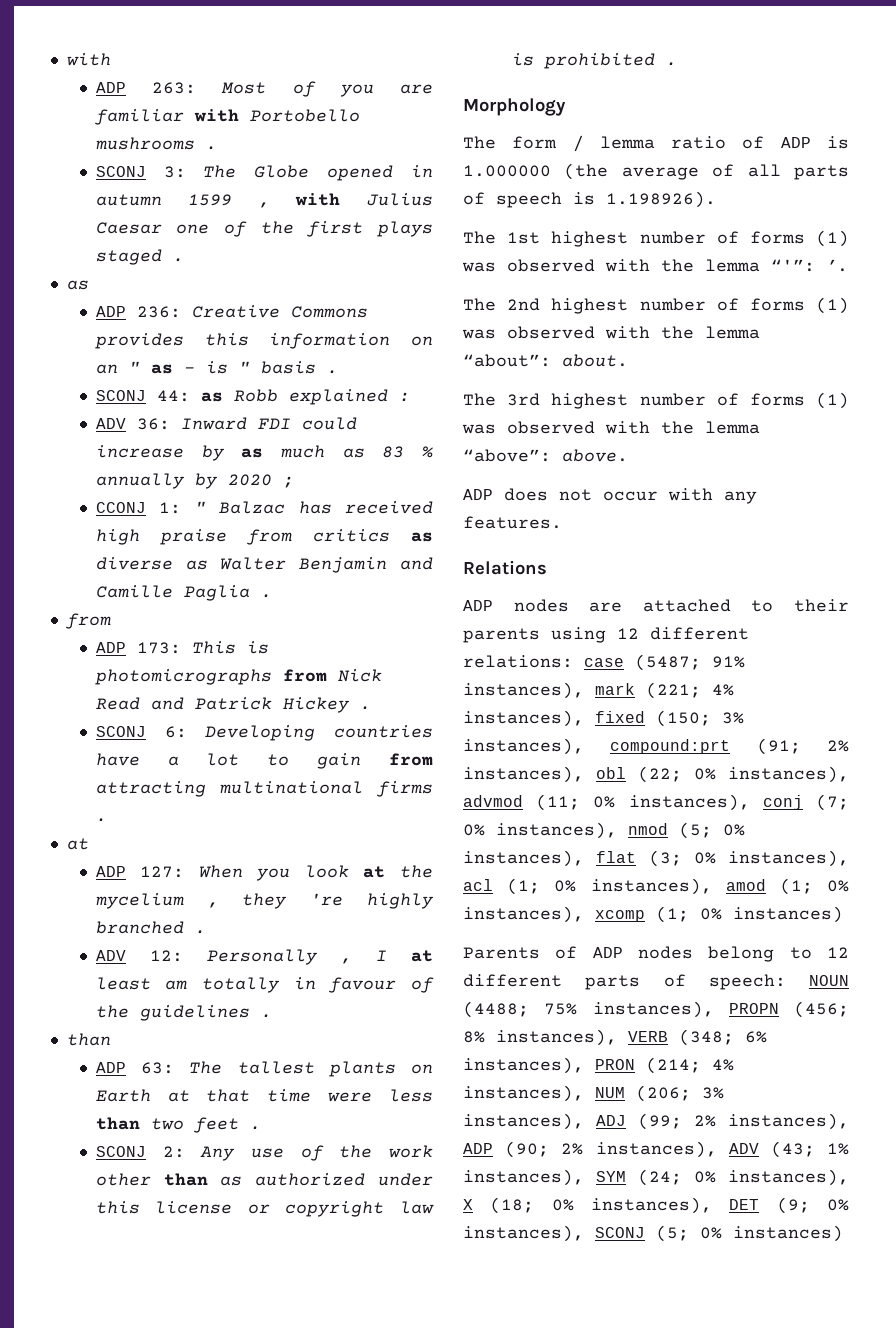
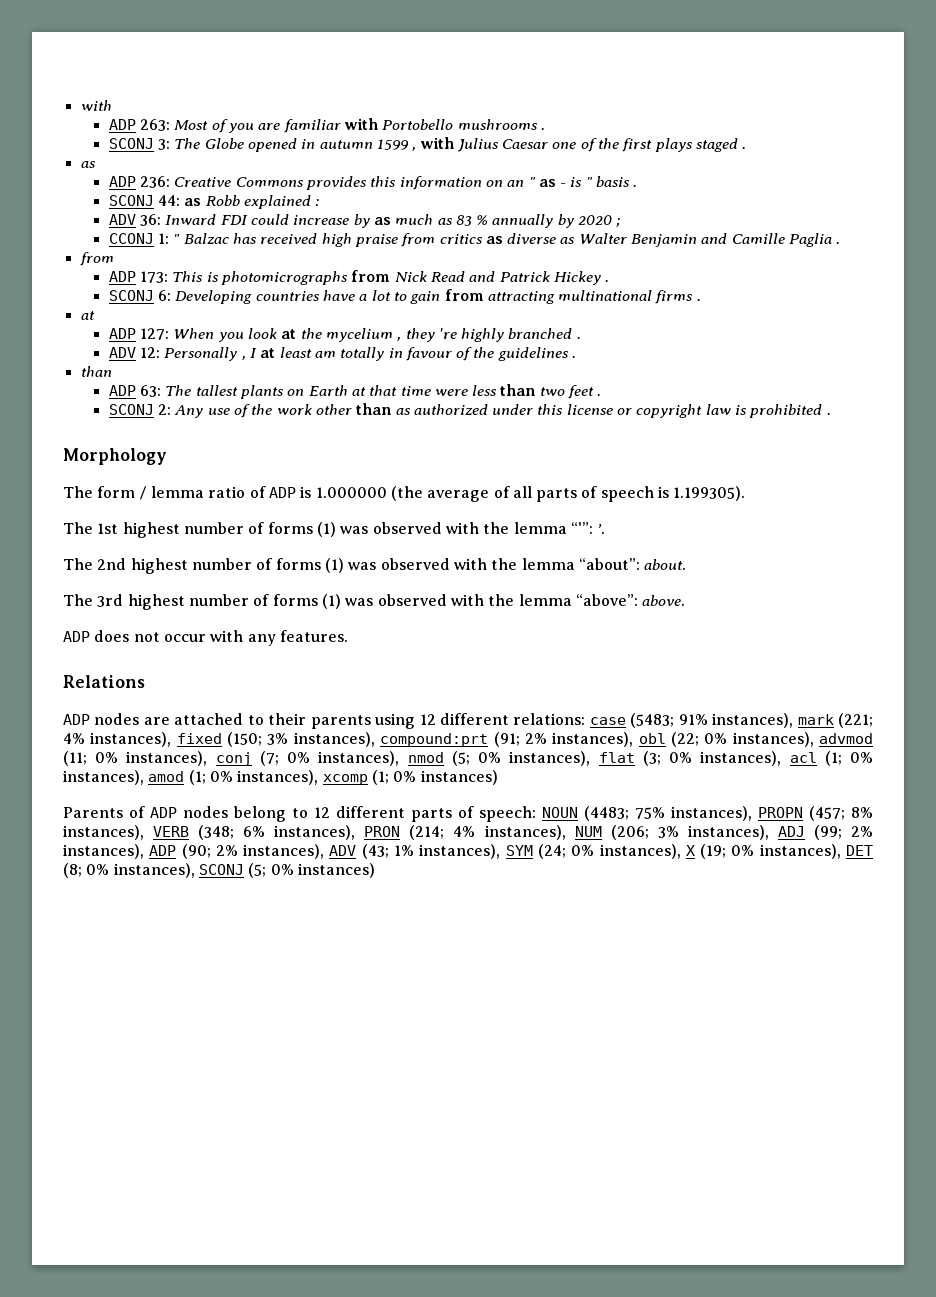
- The form / lemma ratio of ADP is 1.000000 (the average of all parts of speech is 1.198926).
+ The form / lemma ratio of ADP is 1.000000 (the average of all parts of speech is 1.199305).
- ADP nodes are attached to their parents using 12 different relations: case (5487; 91% instances), mark (221; 4% instances), fixed (150; 3% instances), compound:prt (91; 2% instances), obl (22; 0% instances), advmod (11; 0% instances), conj (7; 0% instances), nmod (5; 0% instances), flat (3; 0% instances), acl (1; 0% instances), amod (1; 0% instances), xcomp (1; 0% instances)
+ ADP nodes are attached to their parents using 12 different relations: case (5483; 91% instances), mark (221; 4% instances), fixed (150; 3% instances), compound:prt (91; 2% instances), obl (22; 0% instances), advmod (11; 0% instances), conj (7; 0% instances), nmod (5; 0% instances), flat (3; 0% instances), acl (1; 0% instances), amod (1; 0% instances), xcomp (1; 0% instances)
- Parents of ADP nodes belong to 12 different parts of speech: NOUN (4488; 75% instances), PROPN (456; 8% instances), VERB (348; 6% instances), PRON (214; 4% instances), NUM (206; 3% instances), ADJ (99; 2% instances), ADP (90; 2% instances), ADV (43; 1% instances), SYM (24; 0% instances), X (18; 0% instances), DET (9; 0% instances), SCONJ (5; 0% instances)
+ Parents of ADP nodes belong to 12 different parts of speech: NOUN (4483; 75% instances), PROPN (457; 8% instances), VERB (348; 6% instances), PRON (214; 4% instances), NUM (206; 3% instances), ADJ (99; 2% instances), ADP (90; 2% instances), ADV (43; 1% instances), SYM (24; 0% instances), X (19; 0% instances), DET (8; 0% instances), SCONJ (5; 0% instances)

